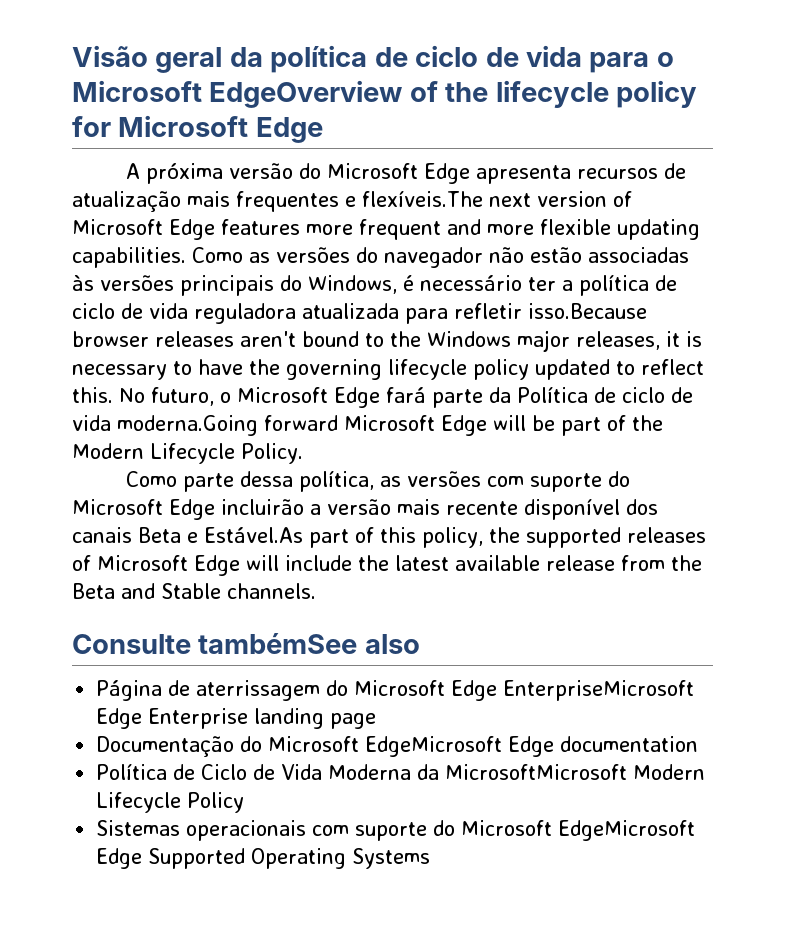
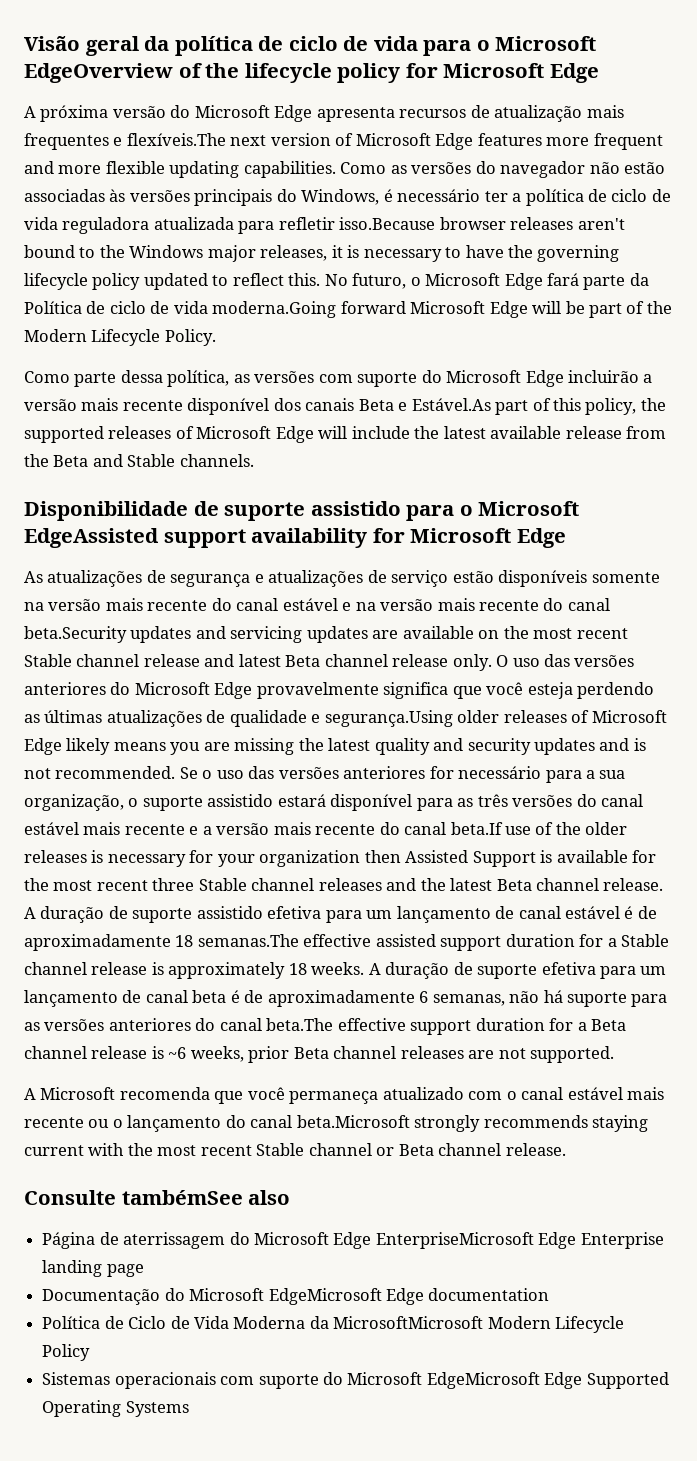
+ Disponibilidade de suporte assistido para o Microsoft EdgeAssisted support availability for Microsoft Edge
+ As atualizações de segurança e atualizações de serviço estão disponíveis somente na versão mais recente do canal estável e na versão mais recente do canal beta.Security updates and servicing updates are available on the most recent Stable channel release and latest Beta channel release only. O uso das versões anteriores do Microsoft Edge provavelmente significa que você esteja perdendo as últimas atualizações de qualidade e segurança.Using older releases of Microsoft Edge likely means you are missing the latest quality and security updates and is not recommended. Se o uso das versões anteriores for necessário para a sua organização, o suporte assistido estará disponível para as três versões do canal estável mais recente e a versão mais recente do canal beta.If use of the older releases is necessary for your organization then Assisted Support is available for the most recent three Stable channel releases and the latest Beta channel release. A duração de suporte assistido efetiva para um lançamento de canal estável é de aproximadamente 18 semanas.The effective assisted support duration for a Stable channel release is approximately 18 weeks. A duração de suporte efetiva para um lançamento de canal beta é de aproximadamente 6 semanas, não há suporte para as versões anteriores do canal beta.The effective support duration for a Beta channel release is ~6 weeks, prior Beta channel releases are not supported.
+ A Microsoft recomenda que você permaneça atualizado com o canal estável mais recente ou o lançamento do canal beta.Microsoft strongly recommends staying current with the most recent Stable channel or Beta channel release.

